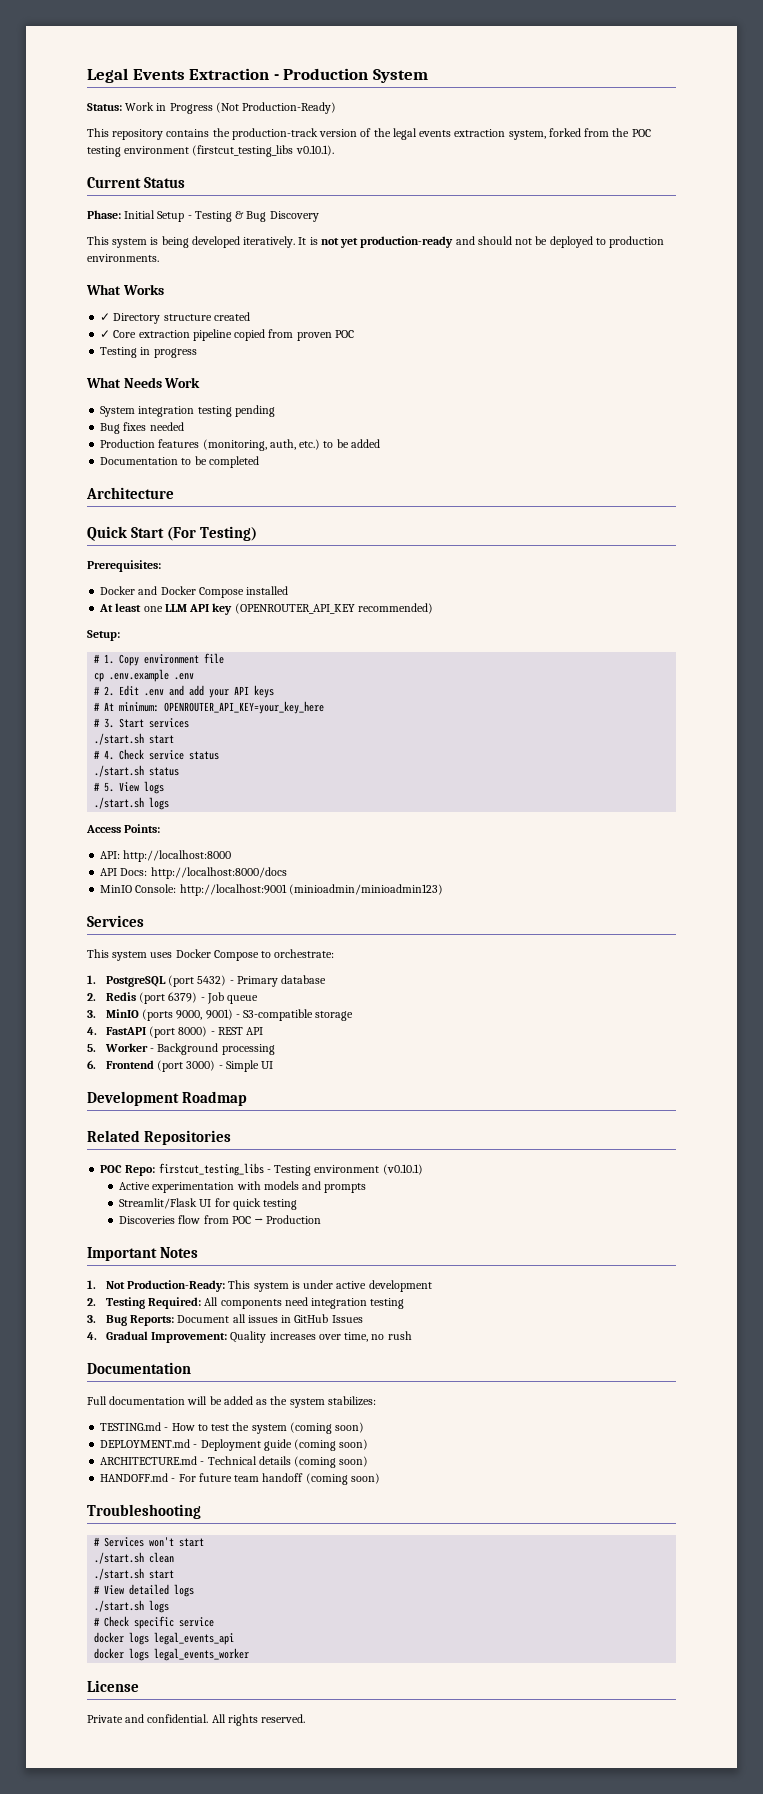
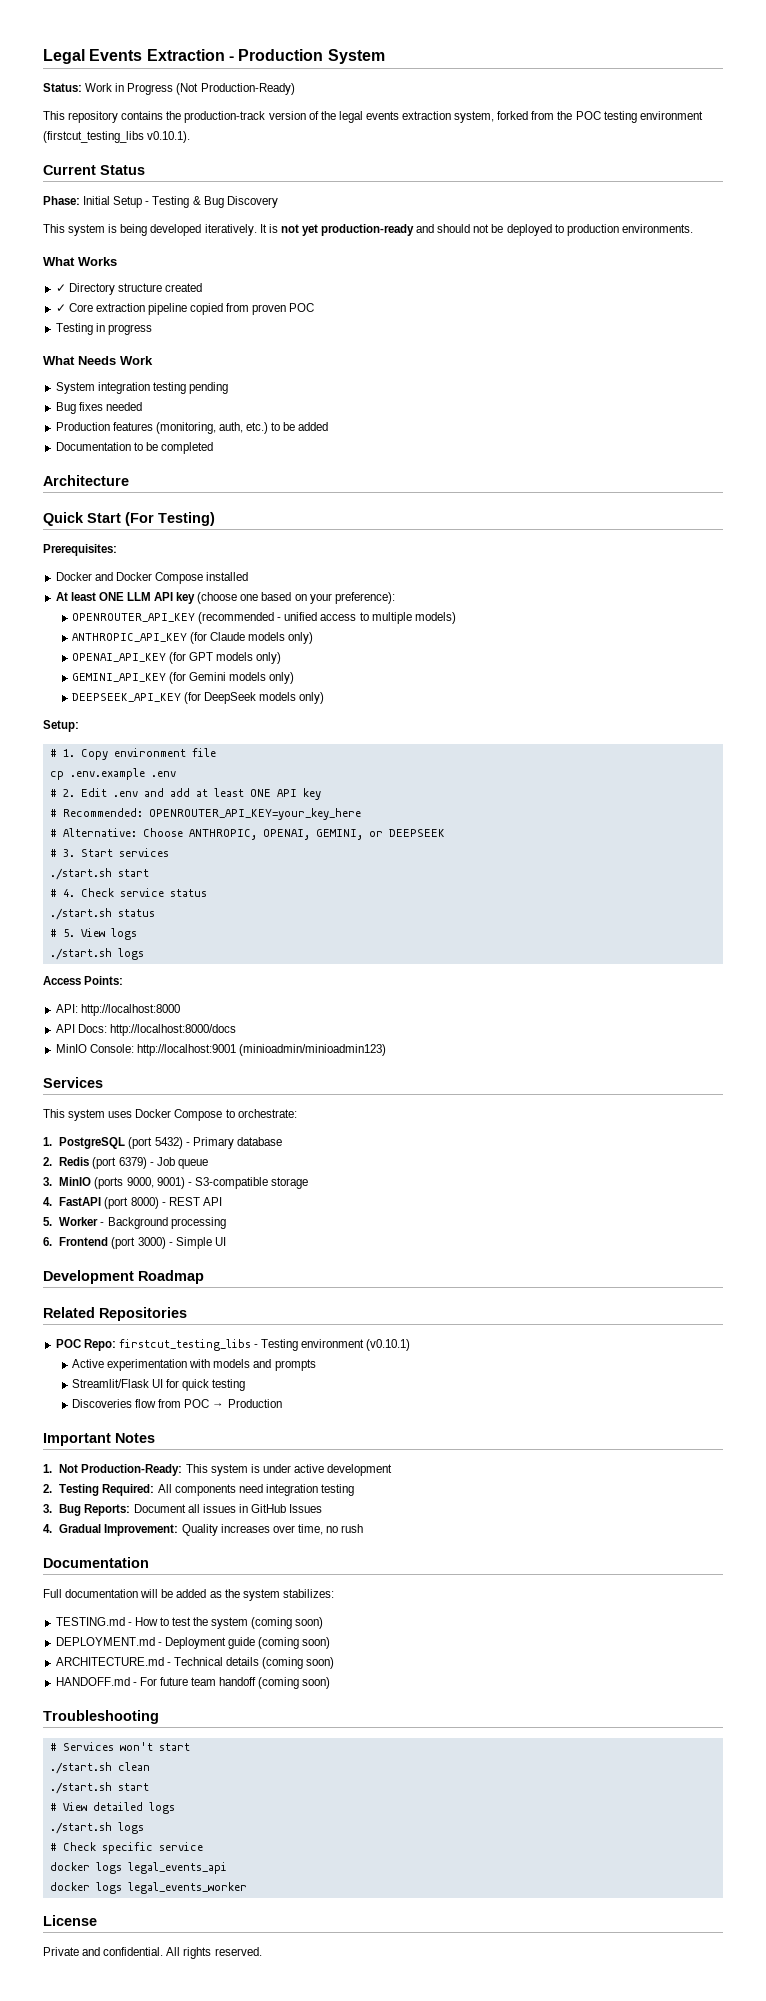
- At least one LLM API key (OPENROUTER_API_KEY recommended)
+ At least ONE LLM API key (choose one based on your preference):
+ OPENROUTER_API_KEY (recommended - unified access to multiple models)
+ ANTHROPIC_API_KEY (for Claude models only)
+ OPENAI_API_KEY (for GPT models only)
+ GEMINI_API_KEY (for Gemini models only)
+ DEEPSEEK_API_KEY (for DeepSeek models only)
- # 2. Edit .env and add your API keys
- # At minimum: OPENROUTER_API_KEY=your_key_here
+ # 2. Edit .env and add at least ONE API key
+ # Recommended: OPENROUTER_API_KEY=your_key_here
+ # Alternative: Choose ANTHROPIC, OPENAI, GEMINI, or DEEPSEEK

